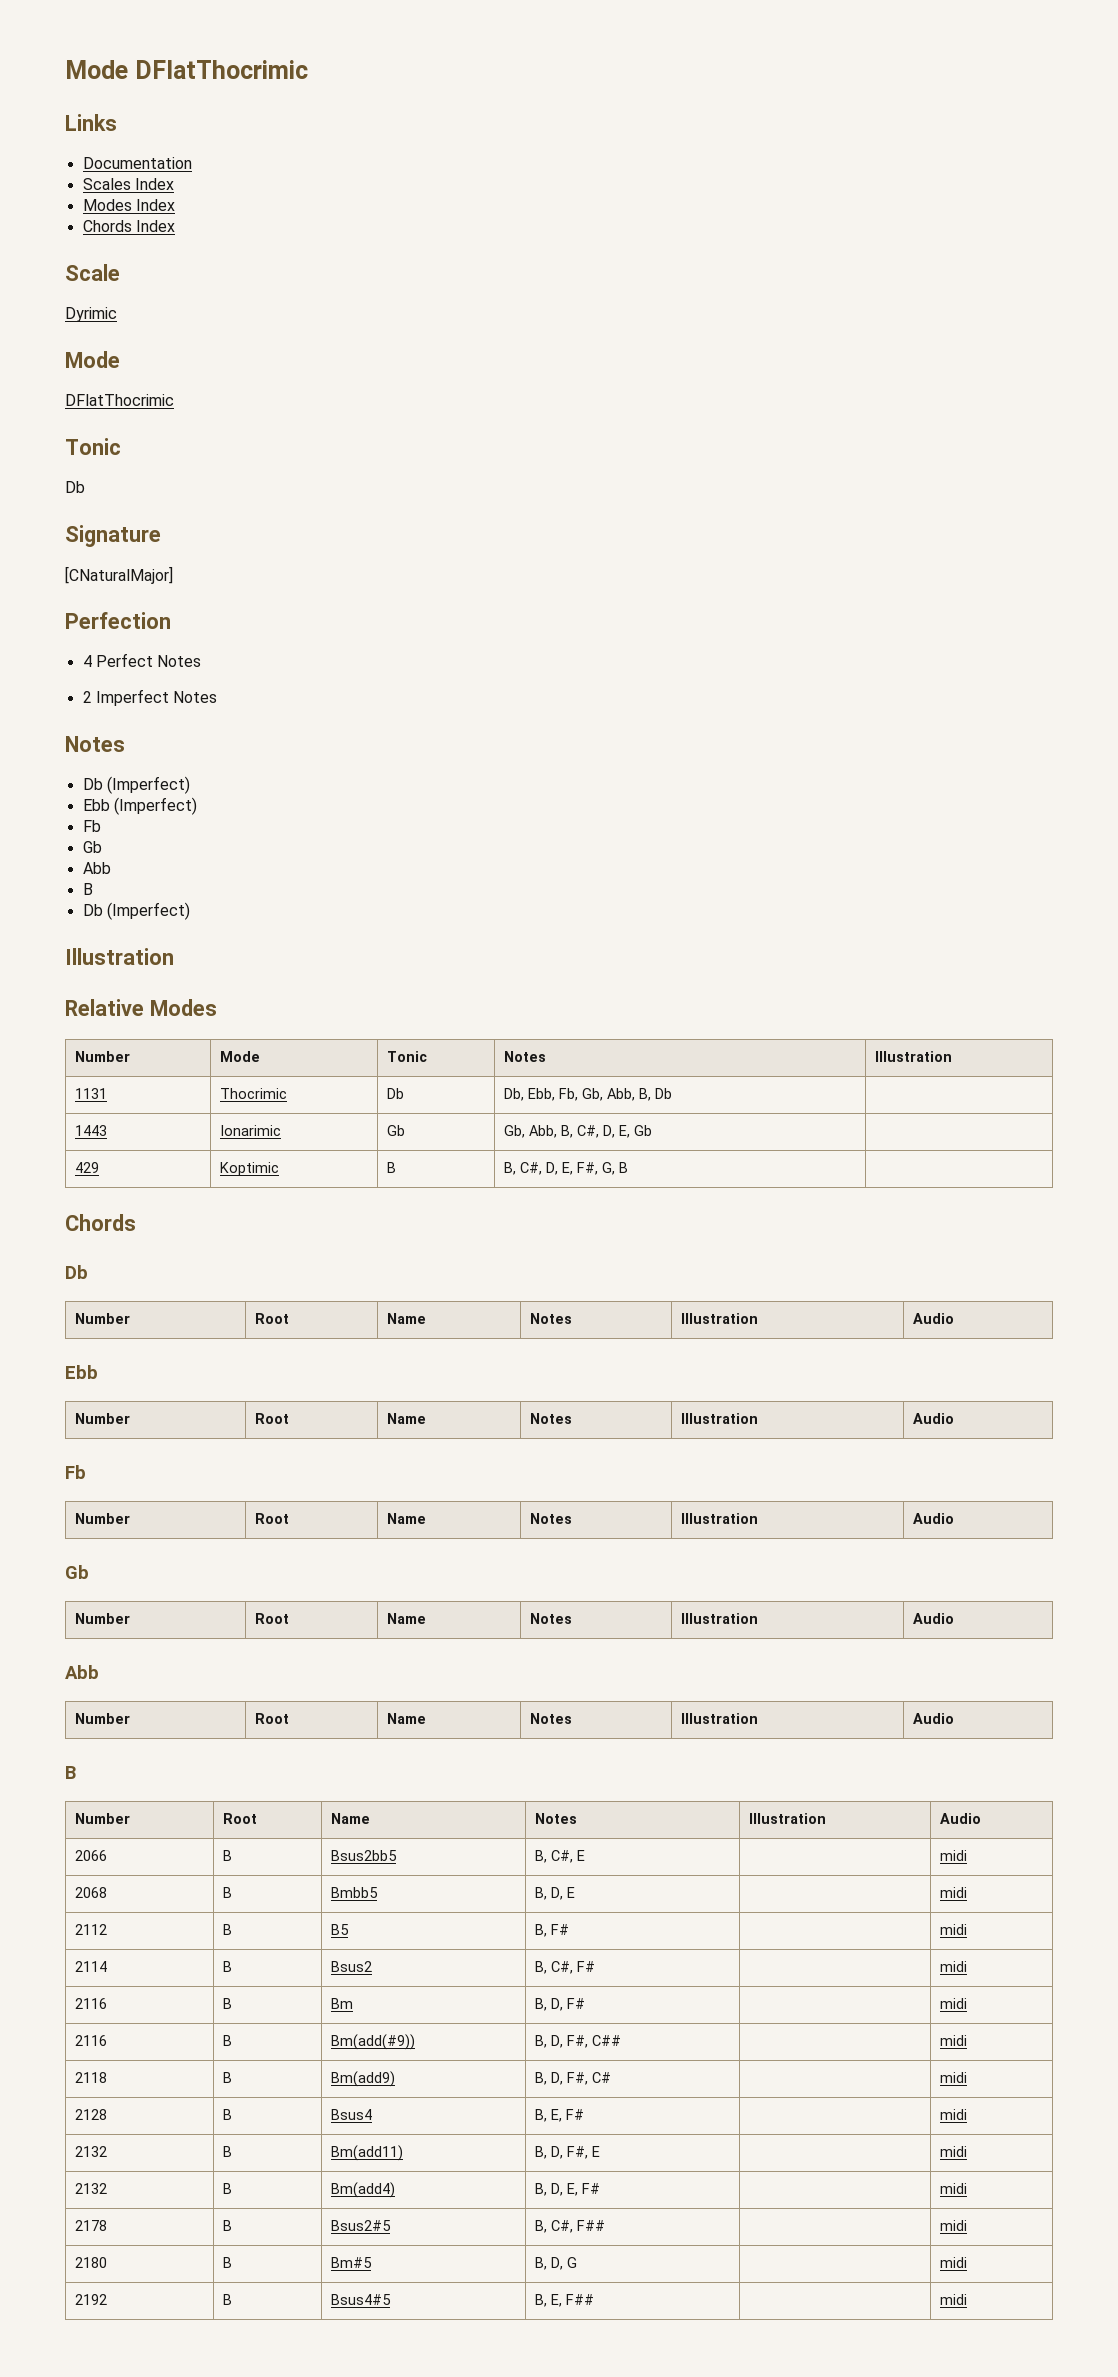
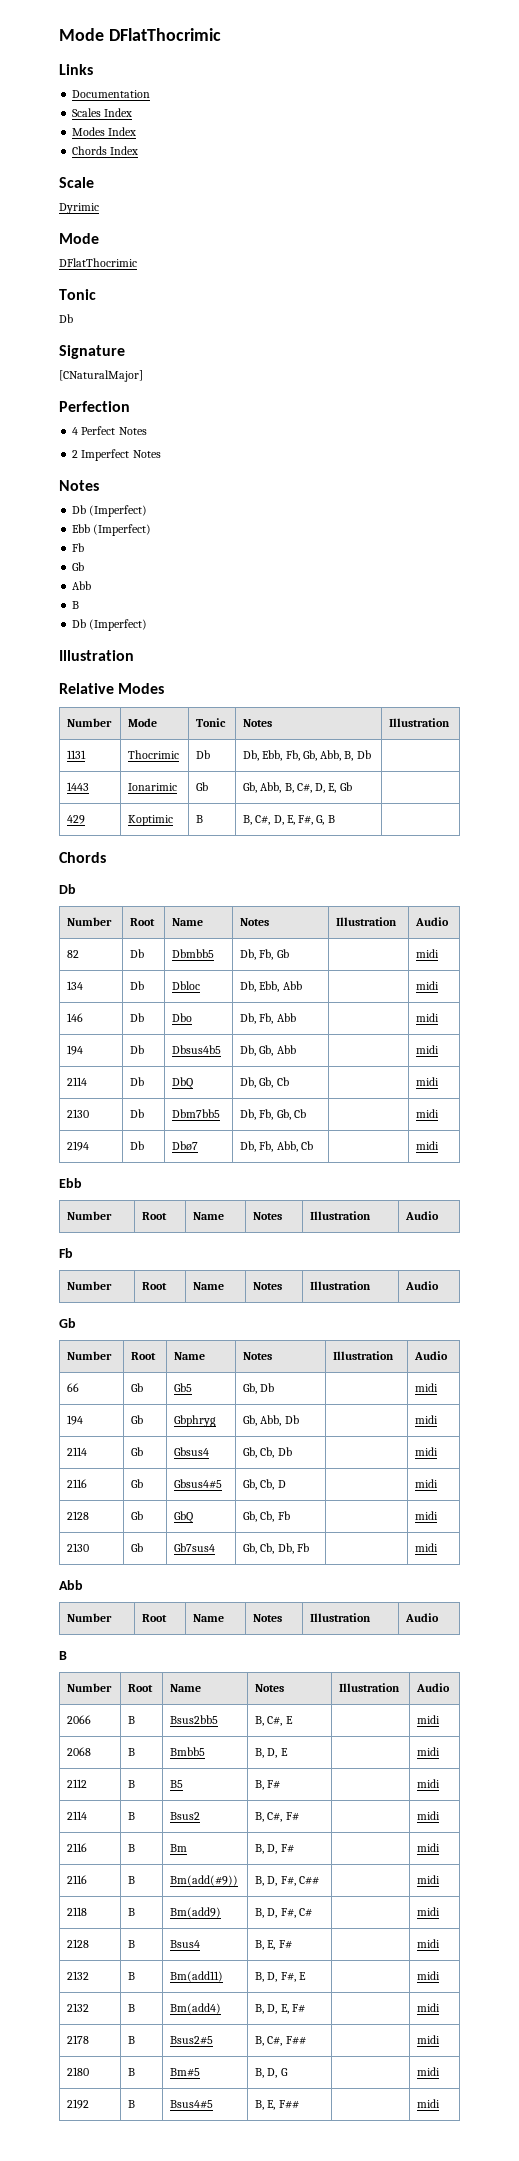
+ 82 | Db | Dbmbb5 | Db, Fb, Gb | | midi
+ 134 | Db | Dbloc | Db, Ebb, Abb | | midi
+ 146 | Db | Dbo | Db, Fb, Abb | | midi
+ 194 | Db | Dbsus4b5 | Db, Gb, Abb | | midi
+ 2114 | Db | DbQ | Db, Gb, Cb | | midi
+ 2130 | Db | Dbm7bb5 | Db, Fb, Gb, Cb | | midi
+ 2194 | Db | Dbø7 | Db, Fb, Abb, Cb | | midi
+ 66 | Gb | Gb5 | Gb, Db | | midi
+ 194 | Gb | Gbphryg | Gb, Abb, Db | | midi
+ 2114 | Gb | Gbsus4 | Gb, Cb, Db | | midi
+ 2116 | Gb | Gbsus4#5 | Gb, Cb, D | | midi
+ 2128 | Gb | GbQ | Gb, Cb, Fb | | midi
+ 2130 | Gb | Gb7sus4 | Gb, Cb, Db, Fb | | midi

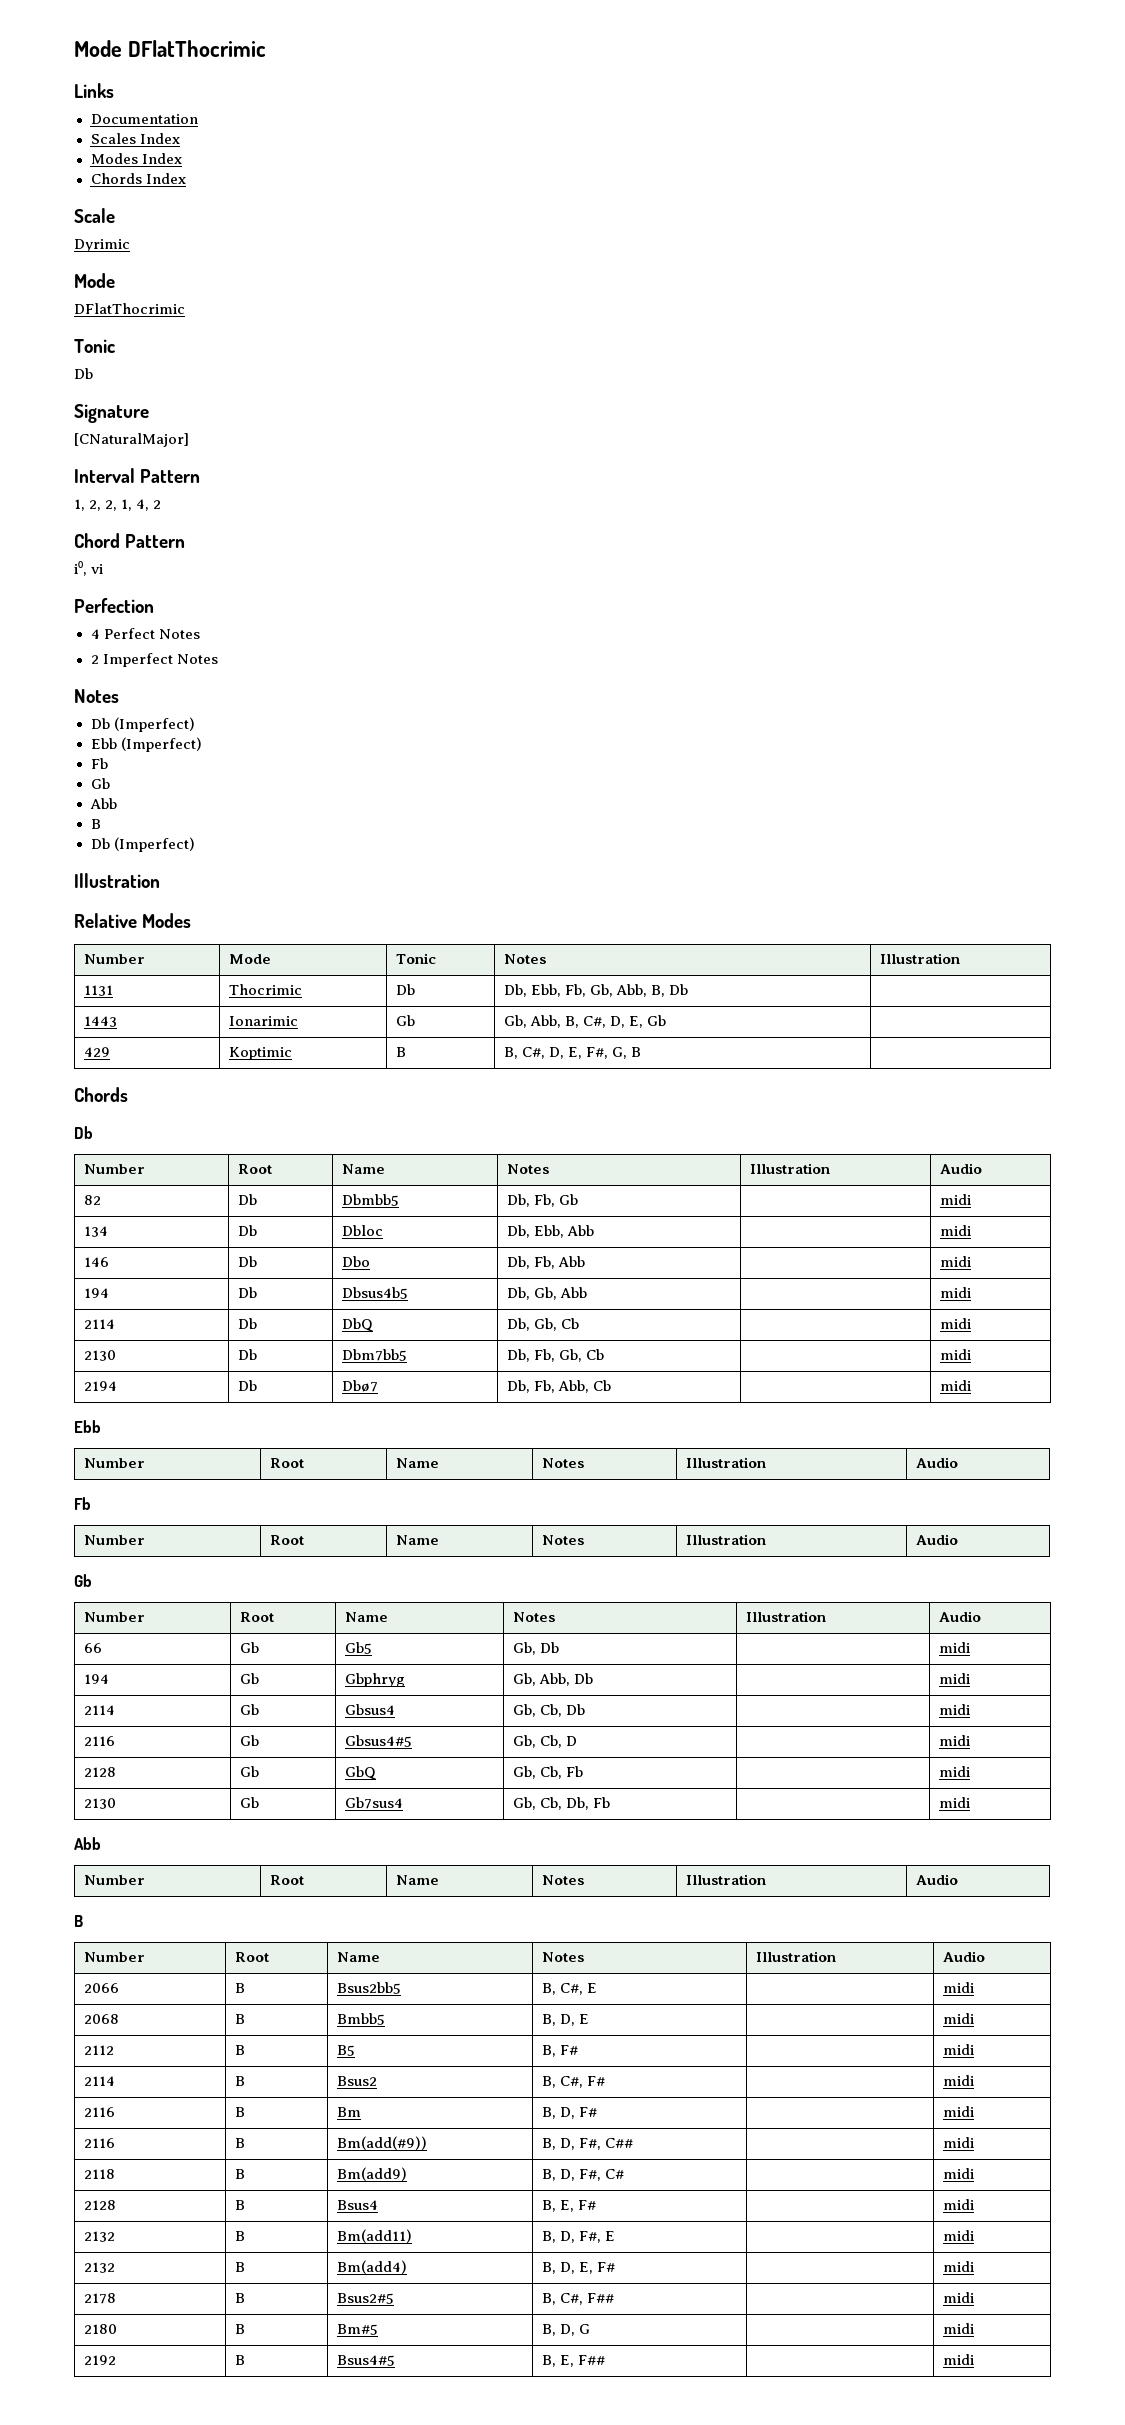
+ Interval Pattern
+ 1, 2, 2, 1, 4, 2
+ Chord Pattern
+ i⁰, vi

